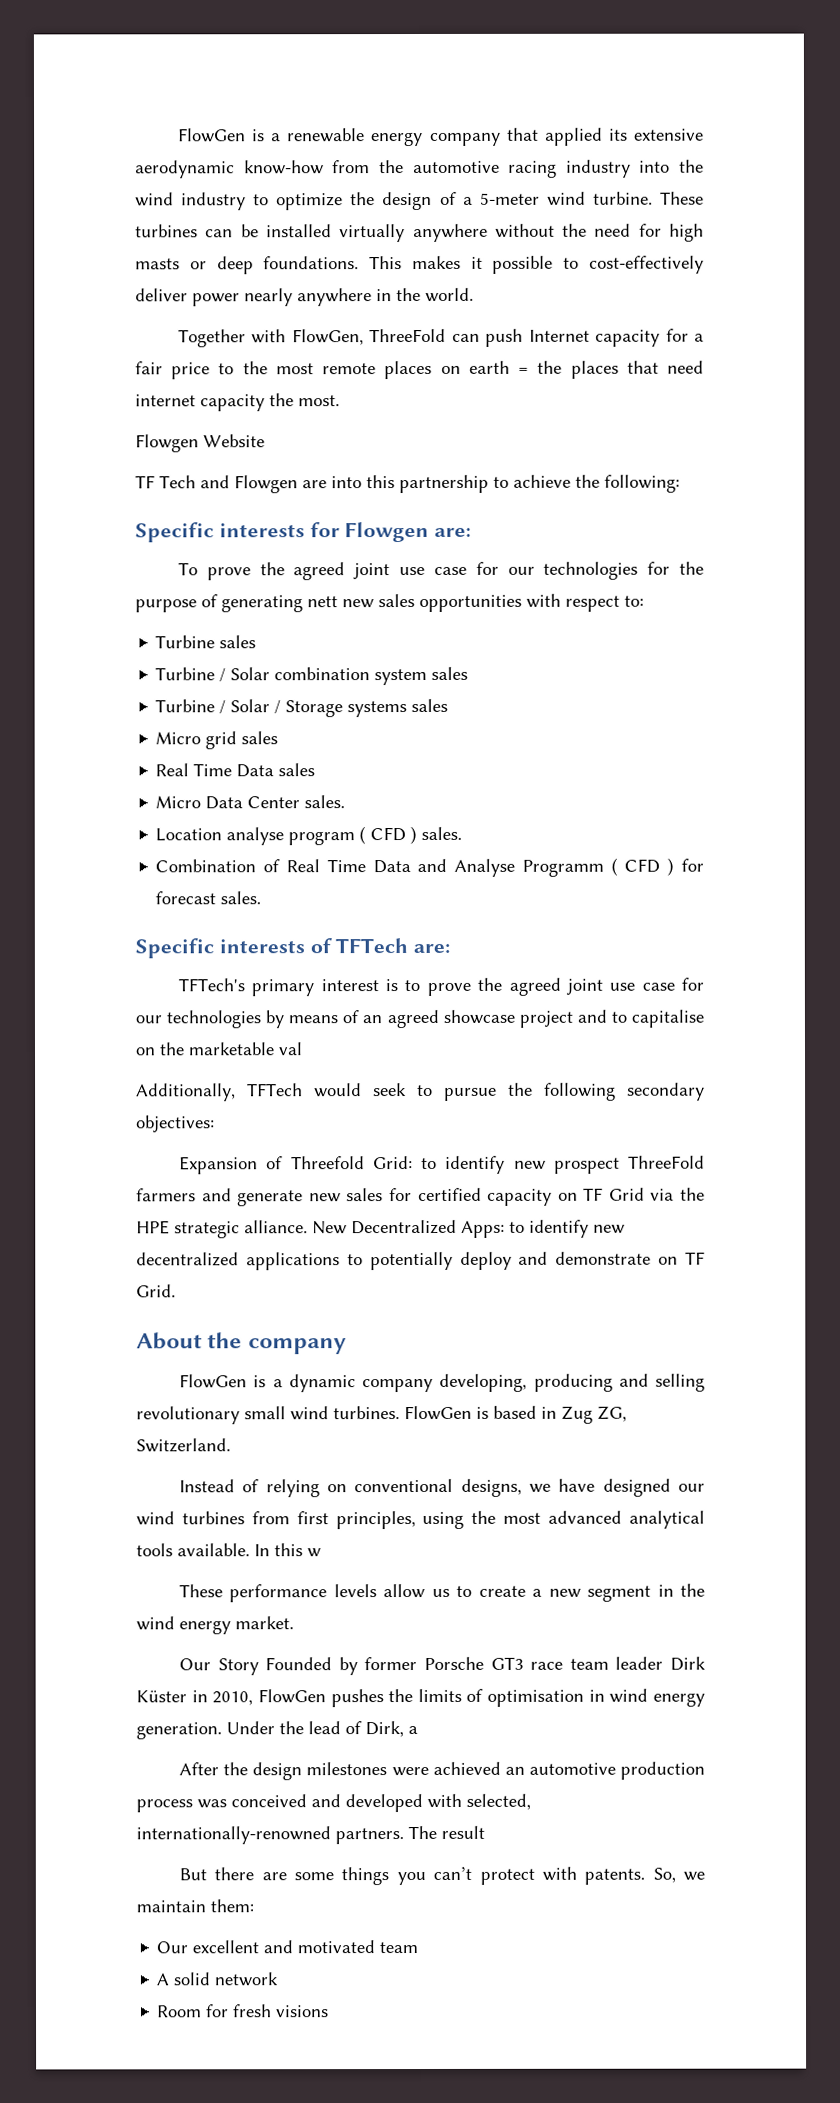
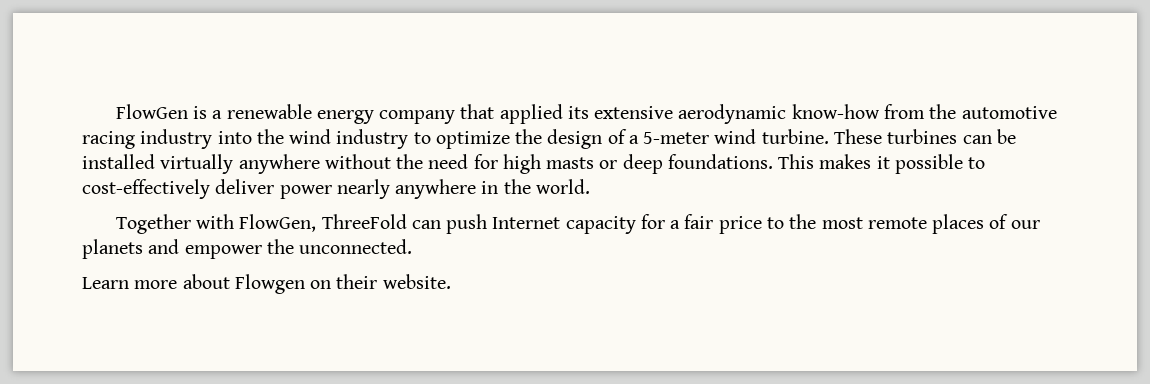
- Together with FlowGen, ThreeFold can push Internet capacity for a fair price to the most remote places on earth = the places that need internet capacity the most.
- Flowgen Website
- TF Tech and Flowgen are into this partnership to achieve the following:
- Specific interests for Flowgen are:
- To prove the agreed joint use case for our technologies for the purpose of generating nett new sales opportunities with respect to:
- Turbine sales
- Turbine / Solar combination system sales
- Turbine / Solar / Storage systems sales
- Micro grid sales
- Real Time Data sales
- Micro Data Center sales.
- Location analyse program ( CFD ) sales.
- Combination of Real Time Data and Analyse Programm ( CFD ) for forecast sales.
- Specific interests of TFTech are:
- TFTech's primary interest is to prove the agreed joint use case for our technologies by means of an agreed showcase project and to capitalise on the marketable val
- Additionally, TFTech would seek to pursue the following secondary objectives:
- Expansion of Threefold Grid: to identify new prospect ThreeFold farmers and generate new sales for certified capacity on TF Grid via the HPE strategic alliance. New Decentralized Apps: to identify new decentralized applications to potentially deploy and demonstrate on TF Grid.
- About the company
- FlowGen is a dynamic company developing, producing and selling revolutionary small wind turbines. FlowGen is based in Zug ZG, Switzerland.
- Instead of relying on conventional designs, we have designed our wind turbines from first principles, using the most advanced analytical tools available. In this w
- These performance levels allow us to create a new segment in the wind energy market.
- Our Story Founded by former Porsche GT3 race team leader Dirk Küster in 2010, FlowGen pushes the limits of optimisation in wind energy generation. Under the lead of Dirk, a
- After the design milestones were achieved an automotive production process was conceived and developed with selected, internationally-renowned partners. The result
- But there are some things you can’t protect with patents. So, we maintain them:
- Our excellent and motivated team
- A solid network
- Room for fresh visions
+ Together with FlowGen, ThreeFold can push Internet capacity for a fair price to the most remote places of our planets and empower the unconnected.
+ Learn more about Flowgen on their website.

